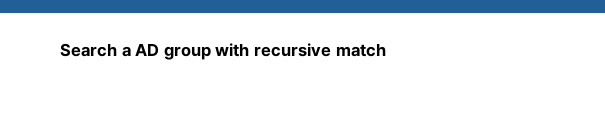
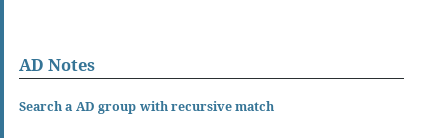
+ AD Notes

